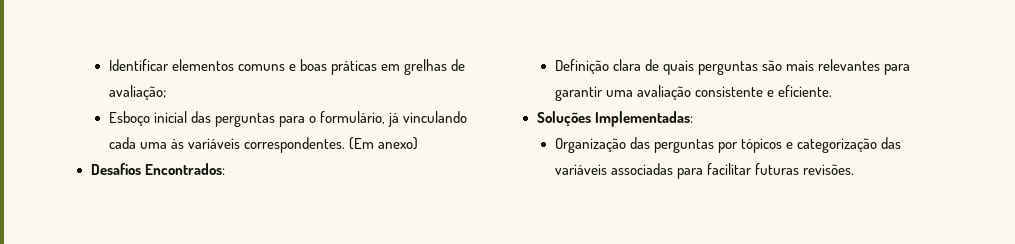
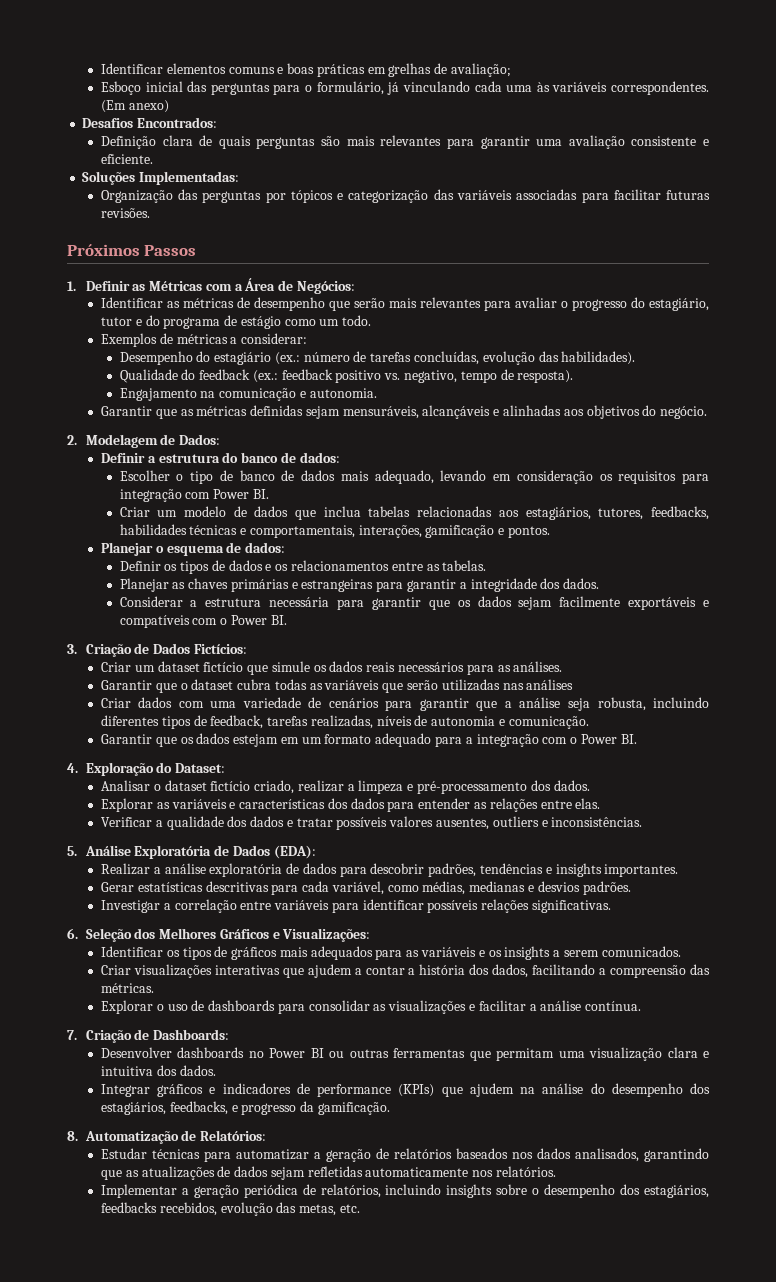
+ Próximos Passos
+ 1. Definir as Métricas com a Área de Negócios:
+ Identificar as métricas de desempenho que serão mais relevantes para avaliar o progresso do estagiário, tutor e do programa de estágio como um todo.
+ Exemplos de métricas a considerar:
+ Desempenho do estagiário (ex.: número de tarefas concluídas, evolução das habilidades).
+ Qualidade do feedback (ex.: feedback positivo vs. negativo, tempo de resposta).
+ Engajamento na comunicação e autonomia.
+ Garantir que as métricas definidas sejam mensuráveis, alcançáveis e alinhadas aos objetivos do negócio.
+ 2. Modelagem de Dados:
+ Definir a estrutura do banco de dados:
+ Escolher o tipo de banco de dados mais adequado, levando em consideração os requisitos para integração com Power BI.
+ Criar um modelo de dados que inclua tabelas relacionadas aos estagiários, tutores, feedbacks, habilidades técnicas e comportamentais, interações, gamificação e pontos.
+ Planejar o esquema de dados:
+ Definir os tipos de dados e os relacionamentos entre as tabelas.
+ Planejar as chaves primárias e estrangeiras para garantir a integridade dos dados.
+ Considerar a estrutura necessária para garantir que os dados sejam facilmente exportáveis e compatíveis com o Power BI.
+ 3. Criação de Dados Fictícios:
+ Criar um dataset fictício que simule os dados reais necessários para as análises.
+ Garantir que o dataset cubra todas as variáveis que serão utilizadas nas análises
+ Criar dados com uma variedade de cenários para garantir que a análise seja robusta, incluindo diferentes tipos de feedback, tarefas realizadas, níveis de autonomia e comunicação.
+ Garantir que os dados estejam em um formato adequado para a integração com o Power BI.
+ 4. Exploração do Dataset:
+ Analisar o dataset fictício criado, realizar a limpeza e pré-processamento dos dados.
+ Explorar as variáveis e características dos dados para entender as relações entre elas.
+ Verificar a qualidade dos dados e tratar possíveis valores ausentes, outliers e inconsistências.
+ 5. Análise Exploratória de Dados (EDA):
+ Realizar a análise exploratória de dados para descobrir padrões, tendências e insights importantes.
+ Gerar estatísticas descritivas para cada variável, como médias, medianas e desvios padrões.
+ Investigar a correlação entre variáveis para identificar possíveis relações significativas.
+ 6. Seleção dos Melhores Gráficos e Visualizações:
+ Identificar os tipos de gráficos mais adequados para as variáveis e os insights a serem comunicados.
+ Criar visualizações interativas que ajudem a contar a história dos dados, facilitando a compreensão das métricas.
+ Explorar o uso de dashboards para consolidar as visualizações e facilitar a análise contínua.
+ 7. Criação de Dashboards:
+ Desenvolver dashboards no Power BI ou outras ferramentas que permitam uma visualização clara e intuitiva dos dados.
+ Integrar gráficos e indicadores de performance (KPIs) que ajudem na análise do desempenho dos estagiários, feedbacks, e progresso da gamificação.
+ 8. Automatização de Relatórios:
+ Estudar técnicas para automatizar a geração de relatórios baseados nos dados analisados, garantindo que as atualizações de dados sejam refletidas automaticamente nos relatórios.
+ Implementar a geração periódica de relatórios, incluindo insights sobre o desempenho dos estagiários, feedbacks recebidos, evolução das metas, etc.

